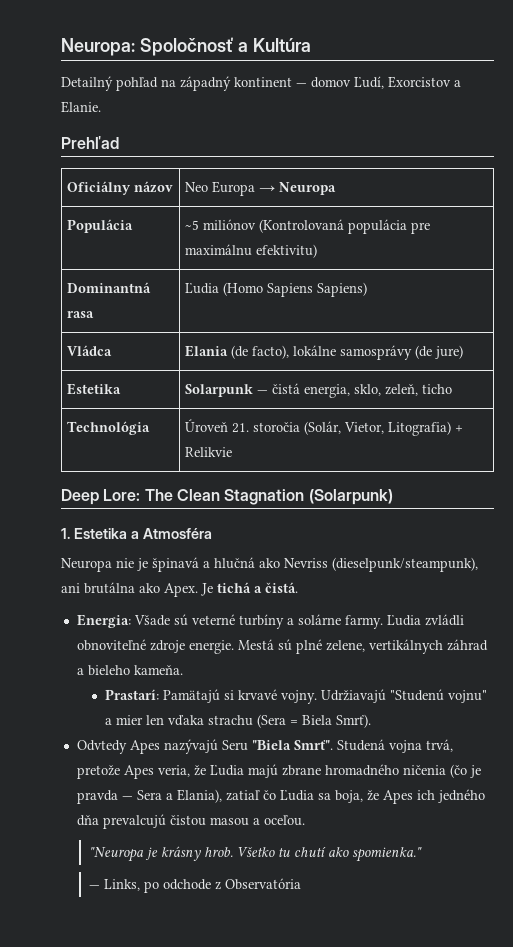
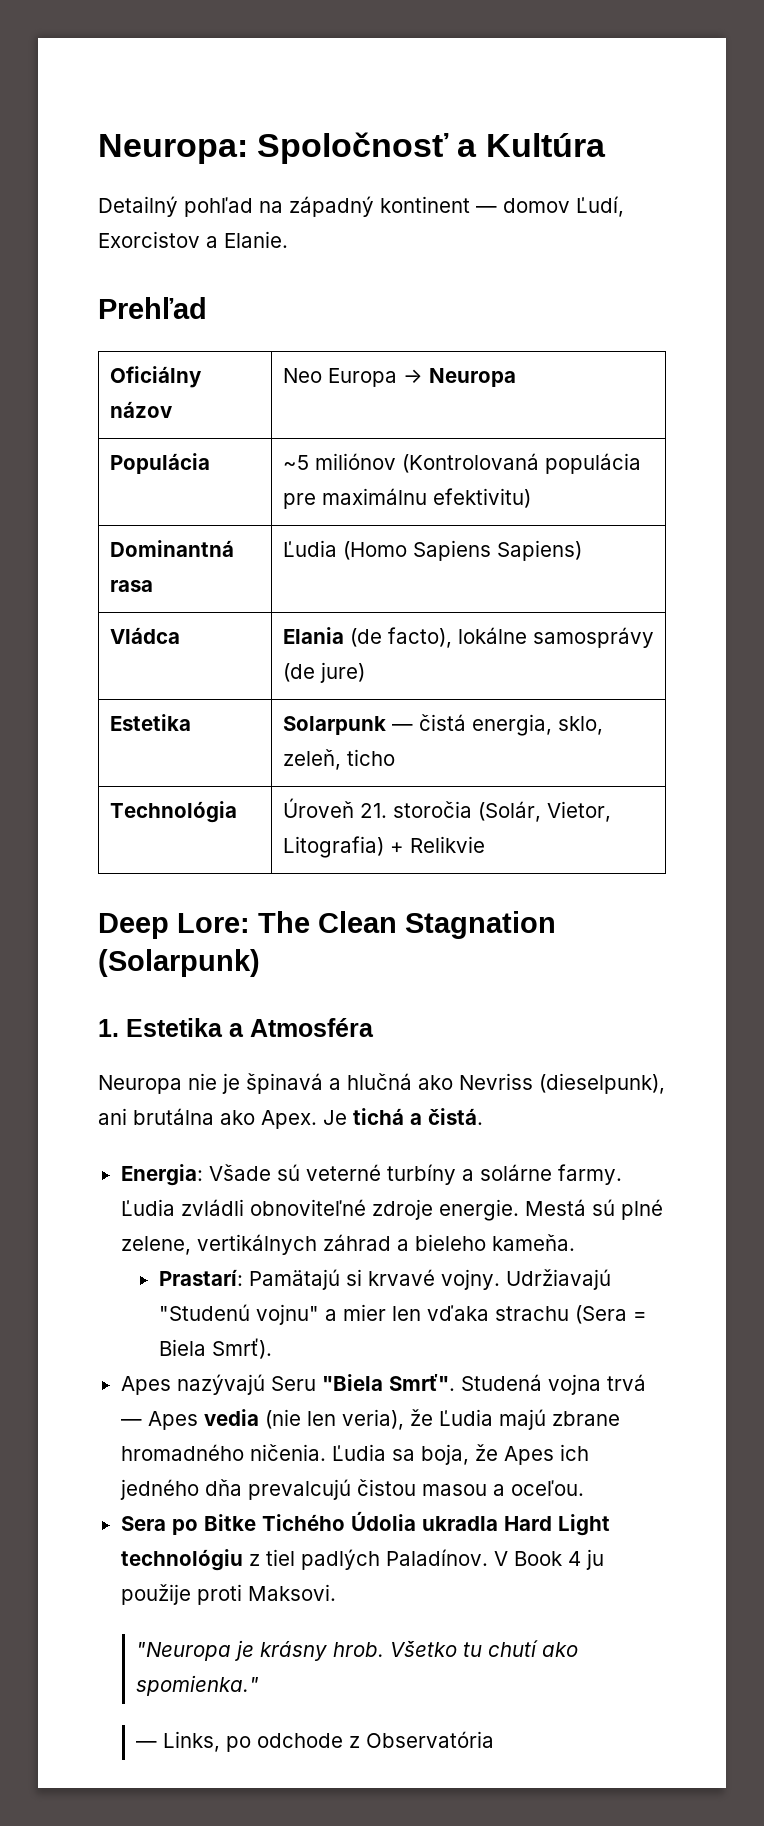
- Neuropa nie je špinavá a hlučná ako Nevriss (dieselpunk/steampunk), ani brutálna ako Apex.
+ Neuropa nie je špinavá a hlučná ako Nevriss (dieselpunk), ani brutálna ako Apex.
- Odvtedy Apes nazývajú Seru "Biela Smrť".
+ Apes nazývajú Seru "Biela Smrť".
- Studená vojna trvá, pretože Apes veria, že Ľudia majú zbrane hromadného ničenia (čo je pravda — Sera a Elania), zatiaľ čo Ľudia sa boja, že Apes ich jedného dňa prevalcujú čistou masou a oceľou.
+ Studená vojna trvá — Apes vedia (nie len veria), že Ľudia majú zbrane hromadného ničenia. Ľudia sa boja, že Apes ich jedného dňa prevalcujú čistou masou a oceľou.
+ Sera po Bitke Tichého Údolia ukradla Hard Light technológiu z tiel padlých Paladínov. V Book 4 ju použije proti Maksovi.

